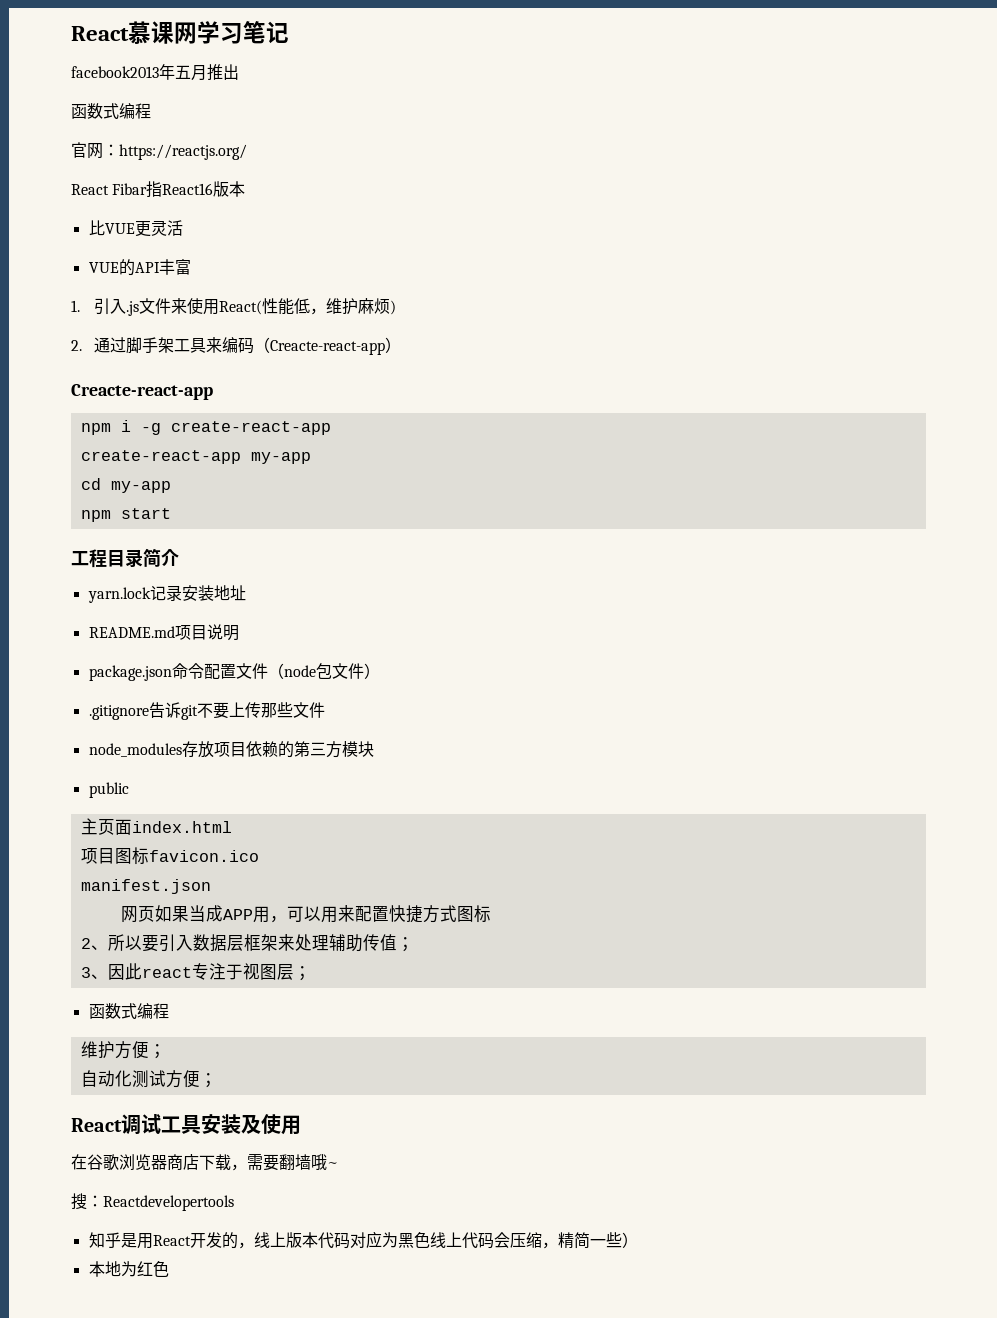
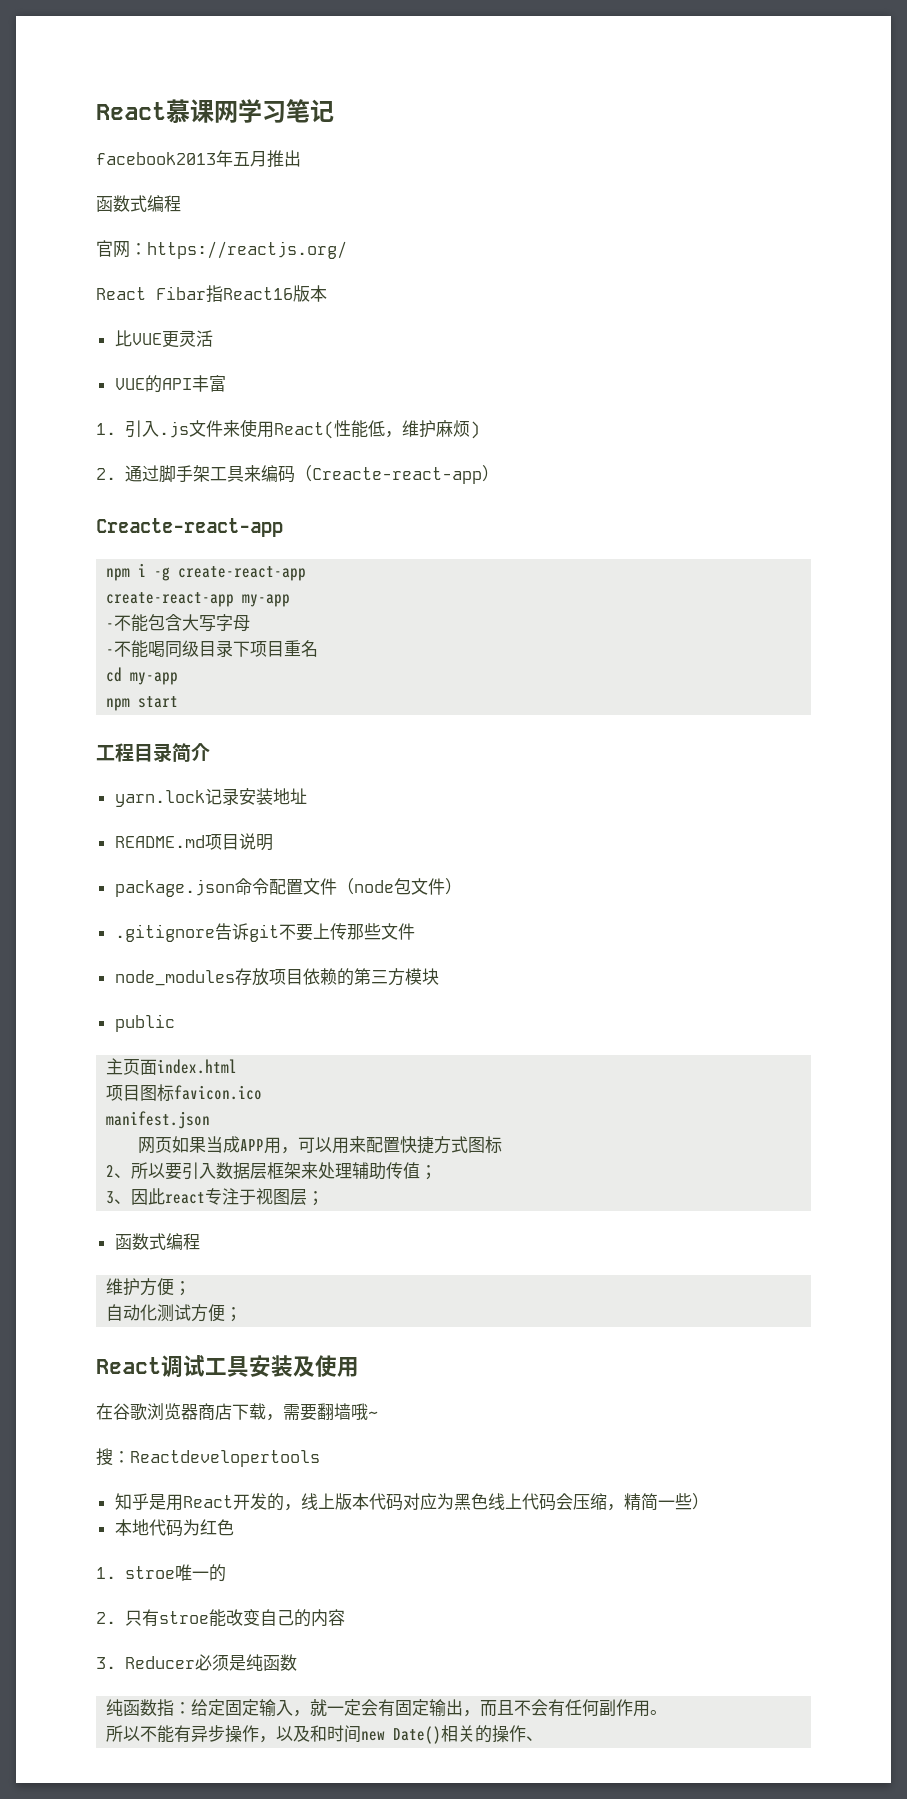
+ -不能包含大写字母
+ -不能喝同级目录下项目重名
- 本地为红色
+ 本地代码为红色
+ 1. stroe唯一的
+ 2.只有stroe能改变自己的内容
+ 3. Reducer必须是纯函数
+ 纯函数指：给定固定输入，就一定会有固定输出，而且不会有任何副作用。
+ 所以不能有异步操作，以及和时间new Date()相关的操作、

